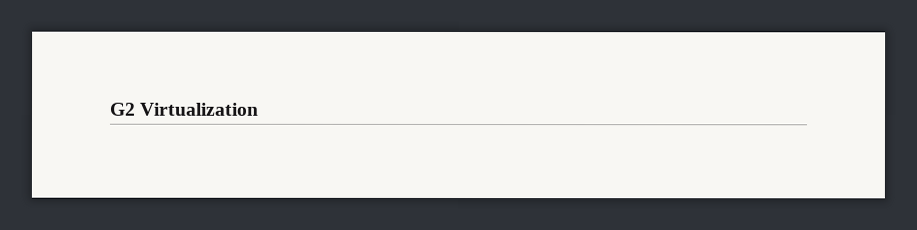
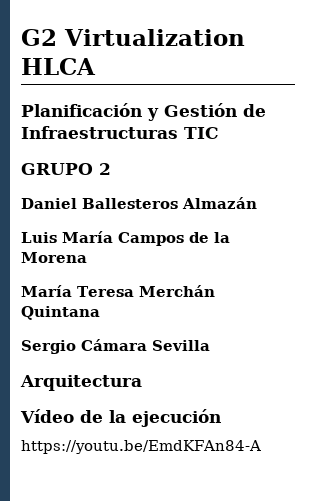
- G2 Virtualization
+ G2 Virtualization HLCA
+ Planificación y Gestión de Infraestructuras TIC
+ GRUPO 2
+ Daniel Ballesteros Almazán
+ Luis María Campos de la Morena
+ María Teresa Merchán Quintana
+ Sergio Cámara Sevilla
+ Arquitectura
+ Vídeo de la ejecución
+ https://youtu.be/EmdKFAn84-A

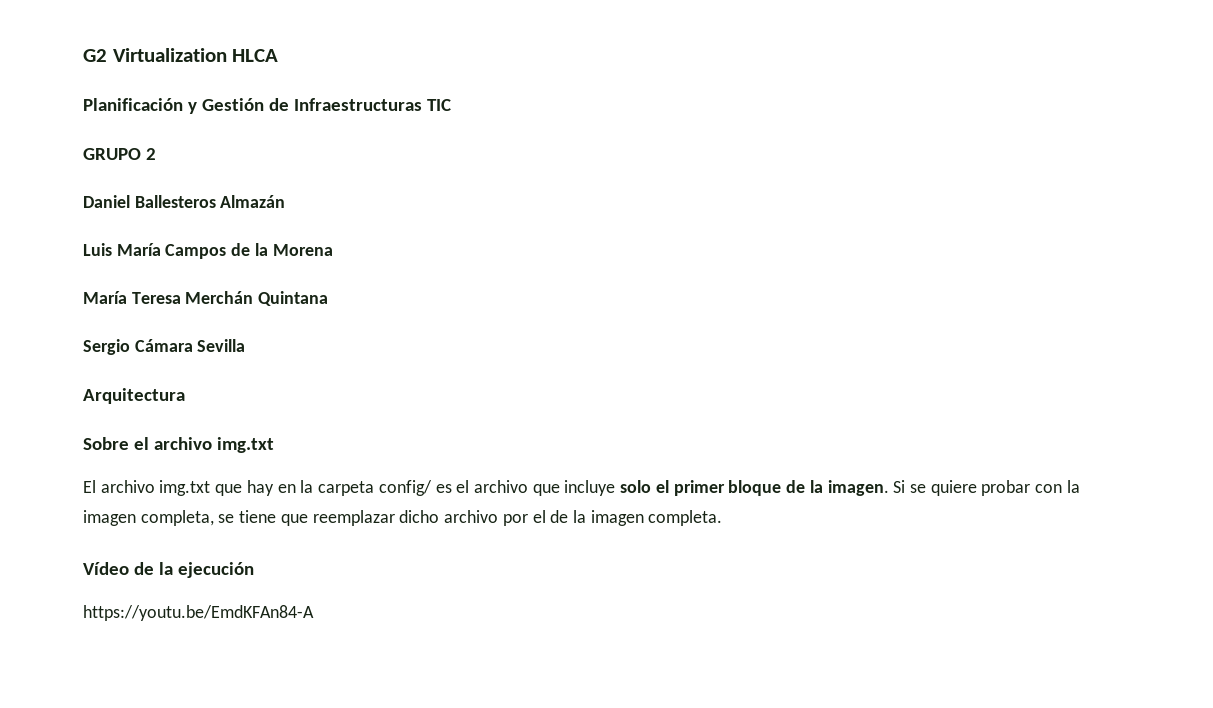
+ Sobre el archivo img.txt
+ El archivo img.txt que hay en la carpeta config/ es el archivo que incluye solo el primer bloque de la imagen. Si se quiere probar con la imagen completa, se tiene que reemplazar dicho archivo por el de la imagen completa.

